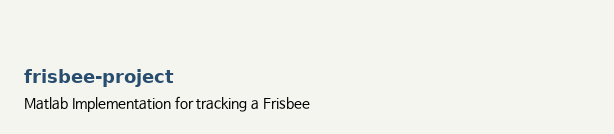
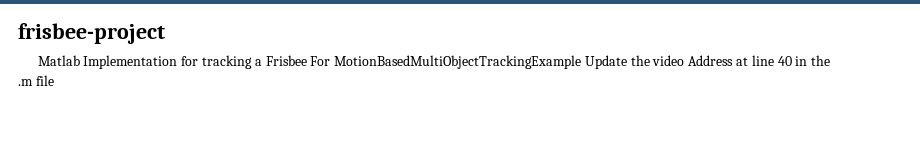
- Matlab Implementation for tracking a Frisbee
+ Matlab Implementation for tracking a Frisbee For MotionBasedMultiObjectTrackingExample Update the video Address at line 40 in the .m file

